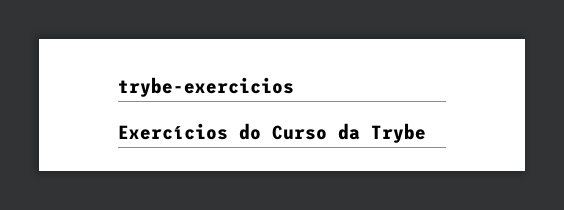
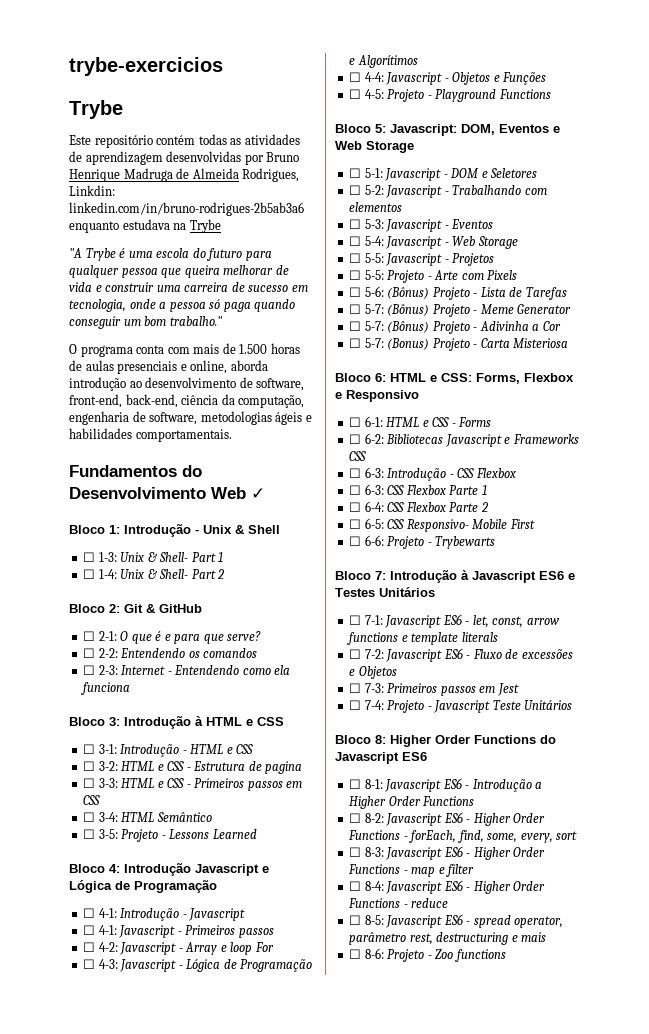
  trybe-exercicios
- Exercícios do Curso da Trybe
+ Trybe
+ Este repositório contém todas as atividades de aprendizagem desenvolvidas por Bruno Henrique Madruga de Almeida Rodrigues, Linkdin: linkedin.com/in/bruno-rodrigues-2b5ab3a6 enquanto estudava na Trybe
+ "A Trybe é uma escola do futuro para qualquer pessoa que queira melhorar de vida e construir uma carreira de sucesso em tecnologia, onde a pessoa só paga quando conseguir um bom trabalho."
+ O programa conta com mais de 1.500 horas de aulas presenciais e online, aborda introdução ao desenvolvimento de software, front-end, back-end, ciência da computação, engenharia de software, metodologias ágeis e habilidades comportamentais.
+ Fundamentos do Desenvolvimento Web ✓
+ Bloco 1: Introdução - Unix & Shell
+ ☐ 1-3: Unix & Shell- Part 1
+ ☐ 1-4: Unix & Shell- Part 2
+ Bloco 2: Git & GitHub
+ ☐ 2-1: O que é e para que serve?
+ ☐ 2-2: Entendendo os comandos
+ ☐ 2-3: Internet - Entendendo como ela funciona
+ Bloco 3: Introdução à HTML e CSS
+ ☐ 3-1: Introdução - HTML e CSS
+ ☐ 3-2: HTML e CSS - Estrutura de pagina
+ ☐ 3-3: HTML e CSS - Primeiros passos em CSS
+ ☐ 3-4: HTML Semântico
+ ☐ 3-5: Projeto - Lessons Learned
+ Bloco 4: Introdução Javascript e Lógica de Programação
+ ☐ 4-1: Introdução - Javascript
+ ☐ 4-1: Javascript - Primeiros passos
+ ☐ 4-2: Javascript - Array e loop For
+ ☐ 4-3: Javascript - Lógica de Programação e Algorítimos
+ ☐ 4-4: Javascript - Objetos e Funções
+ ☐ 4-5: Projeto - Playground Functions
+ Bloco 5: Javascript: DOM, Eventos e Web Storage
+ ☐ 5-1: Javascript - DOM e Seletores
+ ☐ 5-2: Javascript - Trabalhando com elementos
+ ☐ 5-3: Javascript - Eventos
+ ☐ 5-4: Javascript - Web Storage
+ ☐ 5-5: Javascript - Projetos
+ ☐ 5-5: Projeto - Arte com Pixels
+ ☐ 5-6: (Bônus) Projeto - Lista de Tarefas
+ ☐ 5-7: (Bônus) Projeto - Meme Generator
+ ☐ 5-7: (Bônus) Projeto - Adivinha a Cor
+ ☐ 5-7: (Bonus) Projeto - Carta Misteriosa
+ Bloco 6: HTML e CSS: Forms, Flexbox e Responsivo
+ ☐ 6-1: HTML e CSS - Forms
+ ☐ 6-2: Bibliotecas Javascript e Frameworks CSS
+ ☐ 6-3: Introdução - CSS Flexbox
+ ☐ 6-3: CSS Flexbox Parte 1
+ ☐ 6-4: CSS Flexbox Parte 2
+ ☐ 6-5: CSS Responsivo- Mobile First
+ ☐ 6-6: Projeto - Trybewarts
+ Bloco 7: Introdução à Javascript ES6 e Testes Unitários
+ ☐ 7-1: Javascript ES6 - let, const, arrow functions e template literals
+ ☐ 7-2: Javascript ES6 - Fluxo de excessões e Objetos
+ ☐ 7-3: Primeiros passos em Jest
+ ☐ 7-4: Projeto - Javascript Teste Unitários
+ Bloco 8: Higher Order Functions do Javascript ES6
+ ☐ 8-1: Javascript ES6 - Introdução a Higher Order Functions
+ ☐ 8-2: Javascript ES6 - Higher Order Functions - forEach, find, some, every, sort
+ ☐ 8-3: Javascript ES6 - Higher Order Functions - map e filter
+ ☐ 8-4: Javascript ES6 - Higher Order Functions - reduce
+ ☐ 8-5: Javascript ES6 - spread operator, parâmetro rest, destructuring e mais
+ ☐ 8-6: Projeto - Zoo functions

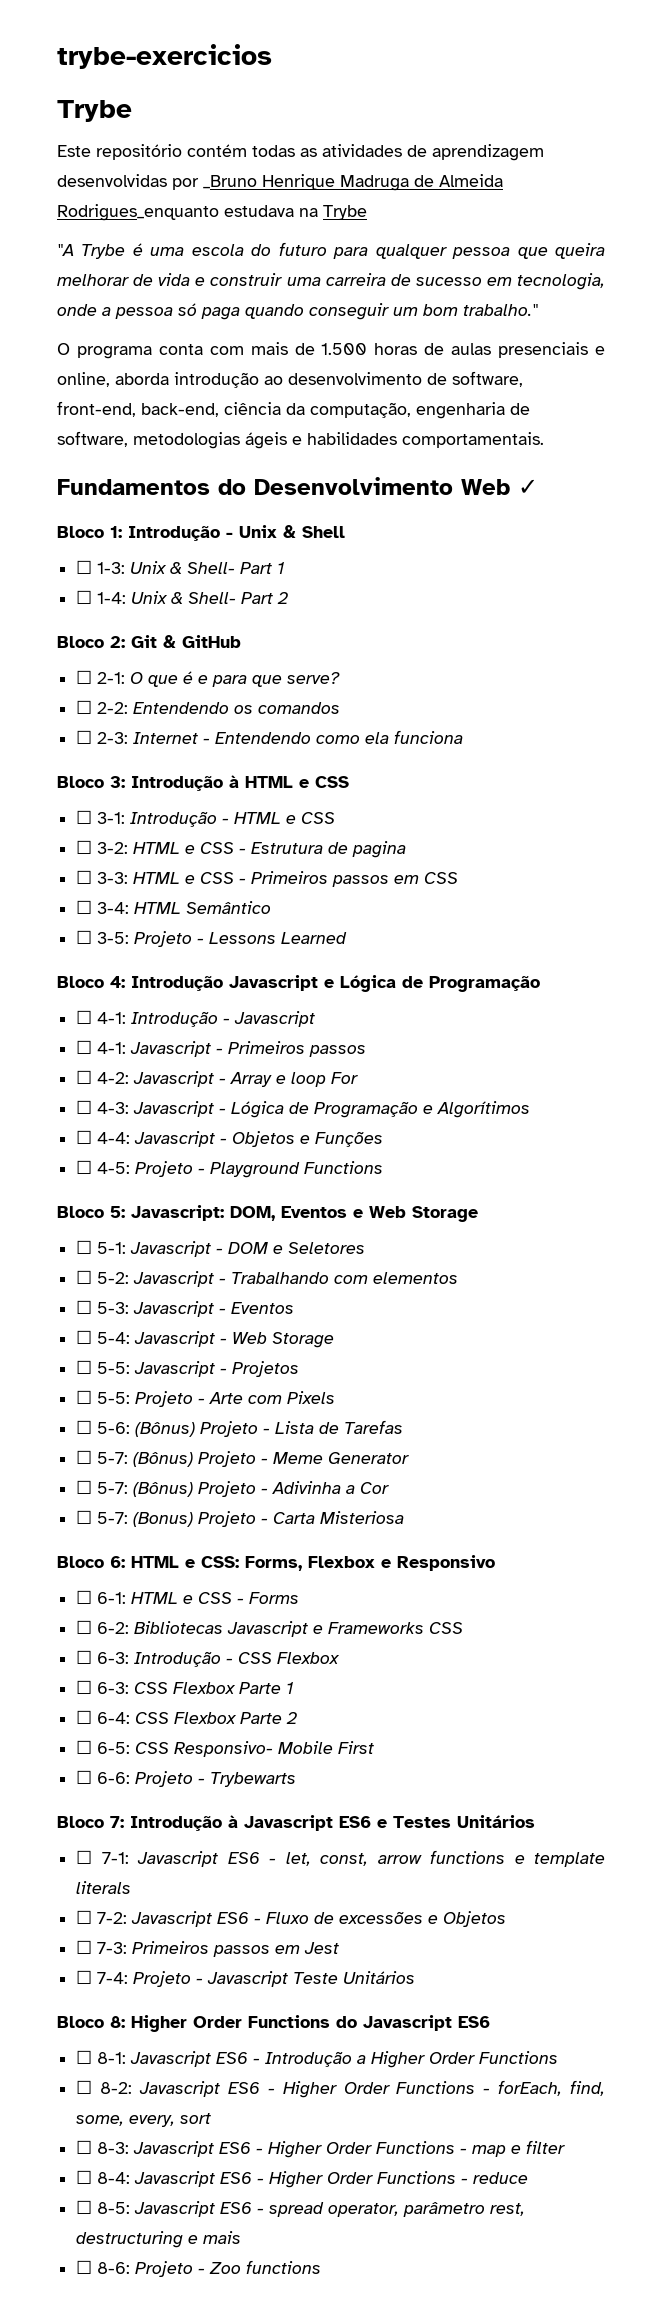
- Este repositório contém todas as atividades de aprendizagem desenvolvidas por Bruno Henrique Madruga de Almeida Rodrigues, Linkdin: linkedin.com/in/bruno-rodrigues-2b5ab3a6 enquanto estudava na Trybe
+ Este repositório contém todas as atividades de aprendizagem desenvolvidas por _Bruno Henrique Madruga de Almeida Rodrigues_enquanto estudava na Trybe

